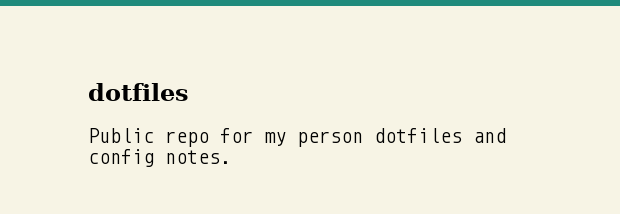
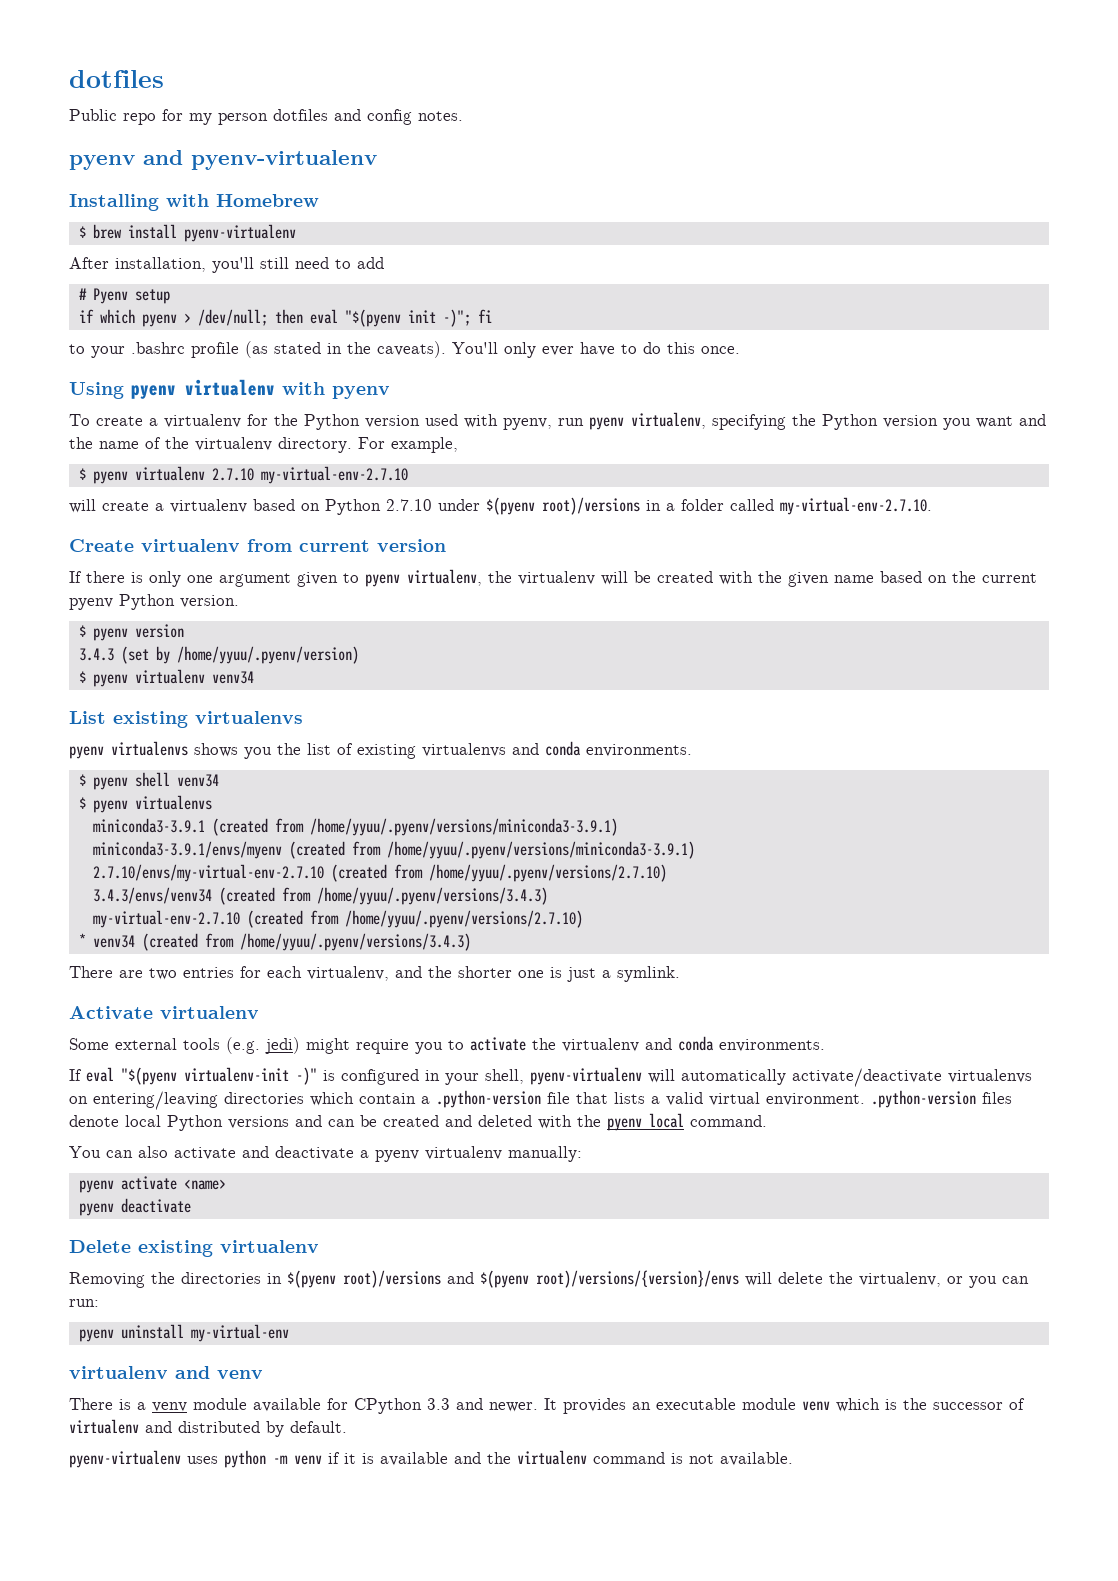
+ pyenv and pyenv-virtualenv
+ Installing with Homebrew
+ $ brew install pyenv-virtualenv
+ After installation, you'll still need to add
+ # Pyenv setup
+ if which pyenv > /dev/null; then eval "$(pyenv init -)"; fi
+ to your .bashrc profile (as stated in the caveats). You'll only ever have to do this once.
+ Using pyenv virtualenv with pyenv
+ To create a virtualenv for the Python version used with pyenv, run pyenv virtualenv, specifying the Python version you want and the name of the virtualenv directory. For example,
+ $ pyenv virtualenv 2.7.10 my-virtual-env-2.7.10
+ will create a virtualenv based on Python 2.7.10 under $(pyenv root)/versions in a folder called my-virtual-env-2.7.10.
+ Create virtualenv from current version
+ If there is only one argument given to pyenv virtualenv, the virtualenv will be created with the given name based on the current pyenv Python version.
+ $ pyenv version
+ 3.4.3 (set by /home/yyuu/.pyenv/version)
+ $ pyenv virtualenv venv34
+ List existing virtualenvs
+ pyenv virtualenvs shows you the list of existing virtualenvs and conda environments.
+ $ pyenv shell venv34
+ $ pyenv virtualenvs
+ miniconda3-3.9.1 (created from /home/yyuu/.pyenv/versions/miniconda3-3.9.1)
+ miniconda3-3.9.1/envs/myenv (created from /home/yyuu/.pyenv/versions/miniconda3-3.9.1)
+ 2.7.10/envs/my-virtual-env-2.7.10 (created from /home/yyuu/.pyenv/versions/2.7.10)
+ 3.4.3/envs/venv34 (created from /home/yyuu/.pyenv/versions/3.4.3)
+ my-virtual-env-2.7.10 (created from /home/yyuu/.pyenv/versions/2.7.10)
+ * venv34 (created from /home/yyuu/.pyenv/versions/3.4.3)
+ There are two entries for each virtualenv, and the shorter one is just a symlink.
+ Activate virtualenv
+ Some external tools (e.g. jedi) might require you to activate the virtualenv and conda environments.
+ If eval "$(pyenv virtualenv-init -)" is configured in your shell, pyenv-virtualenv will automatically activate/deactivate virtualenvs on entering/leaving directories which contain a .python-version file that lists a valid virtual environment. .python-version files denote local Python versions and can be created and deleted with the pyenv local command.
+ You can also activate and deactivate a pyenv virtualenv manually:
+ pyenv activate <name>
+ pyenv deactivate
+ Delete existing virtualenv
+ Removing the directories in $(pyenv root)/versions and $(pyenv root)/versions/{version}/envs will delete the virtualenv, or you can run:
+ pyenv uninstall my-virtual-env
+ virtualenv and venv
+ There is a venv module available for CPython 3.3 and newer. It provides an executable module venv which is the successor of virtualenv and distributed by default.
+ pyenv-virtualenv uses python -m venv if it is available and the virtualenv command is not available.

